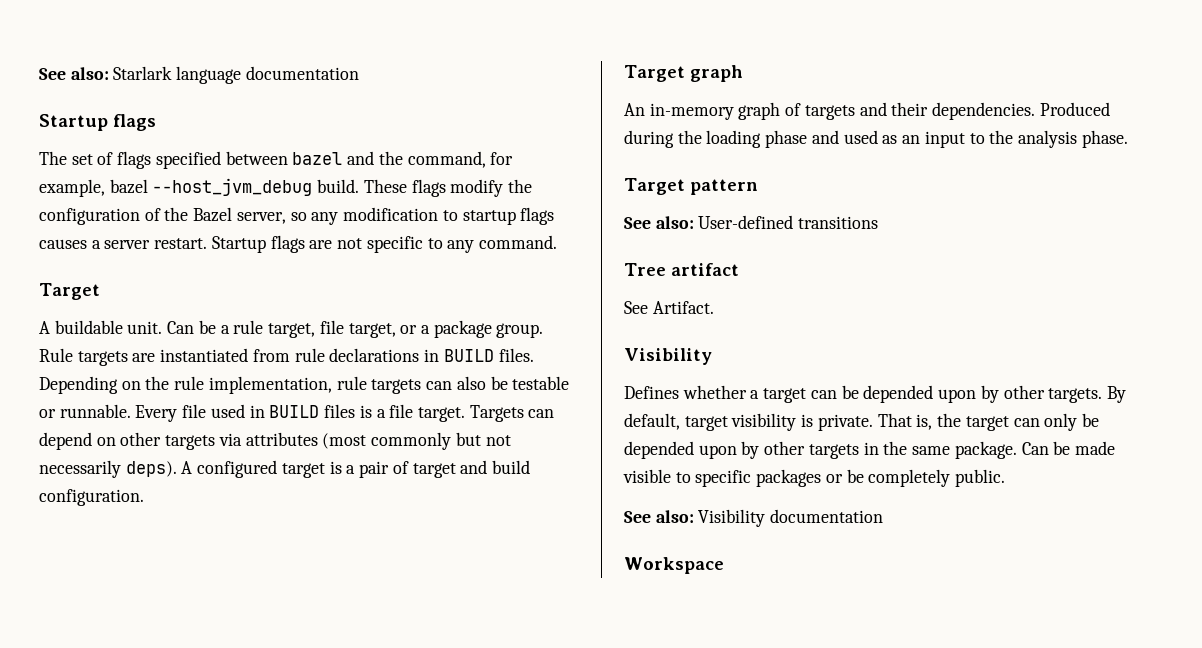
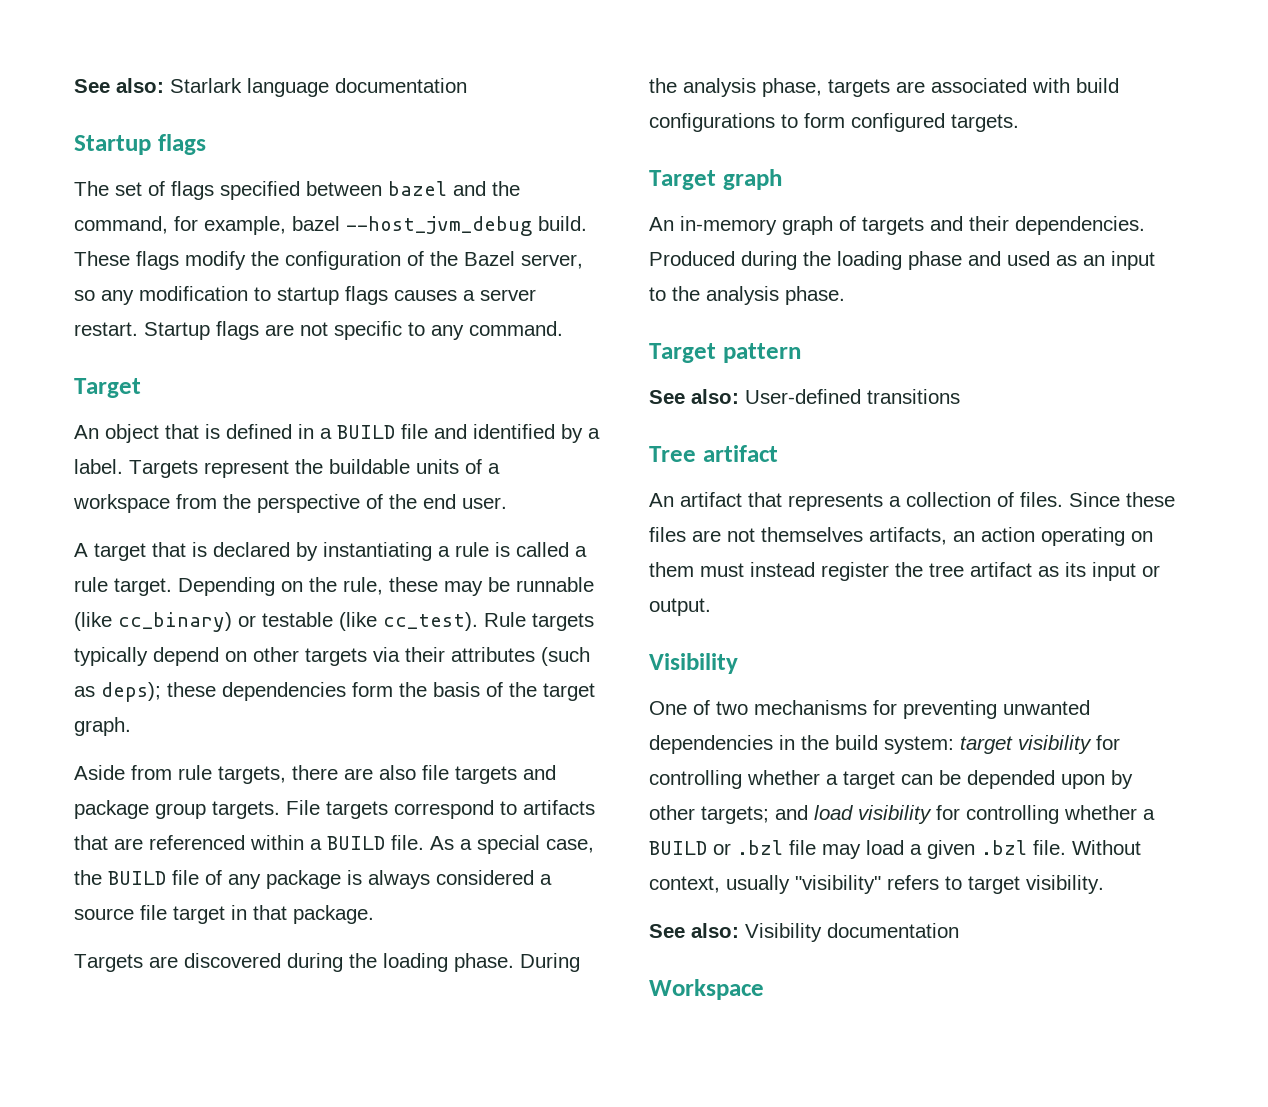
- A buildable unit. Can be a rule target, file target, or a package group. Rule targets are instantiated from rule declarations in BUILD files. Depending on the rule implementation, rule targets can also be testable or runnable. Every file used in BUILD files is a file target. Targets can depend on other targets via attributes (most commonly but not necessarily deps). A configured target is a pair of target and build configuration.
+ An object that is defined in a BUILD file and identified by a label. Targets represent the buildable units of a workspace from the perspective of the end user.
+ A target that is declared by instantiating a rule is called a rule target. Depending on the rule, these may be runnable (like cc_binary) or testable (like cc_test). Rule targets typically depend on other targets via their attributes (such as deps); these dependencies form the basis of the target graph.
+ Aside from rule targets, there are also file targets and package group targets. File targets correspond to artifacts that are referenced within a BUILD file. As a special case, the BUILD file of any package is always considered a source file target in that package.
+ Targets are discovered during the loading phase. During the analysis phase, targets are associated with build configurations to form configured targets.
- See Artifact.
+ An artifact that represents a collection of files. Since these files are not themselves artifacts, an action operating on them must instead register the tree artifact as its input or output.
  Visibility
- Defines whether a target can be depended upon by other targets. By default, target visibility is private. That is, the target can only be depended upon by other targets in the same package. Can be made visible to specific packages or be completely public.
+ One of two mechanisms for preventing unwanted dependencies in the build system: target visibility for controlling whether a target can be depended upon by other targets; and load visibility for controlling whether a BUILD or .bzl file may load a given .bzl file. Without context, usually "visibility" refers to target visibility.

